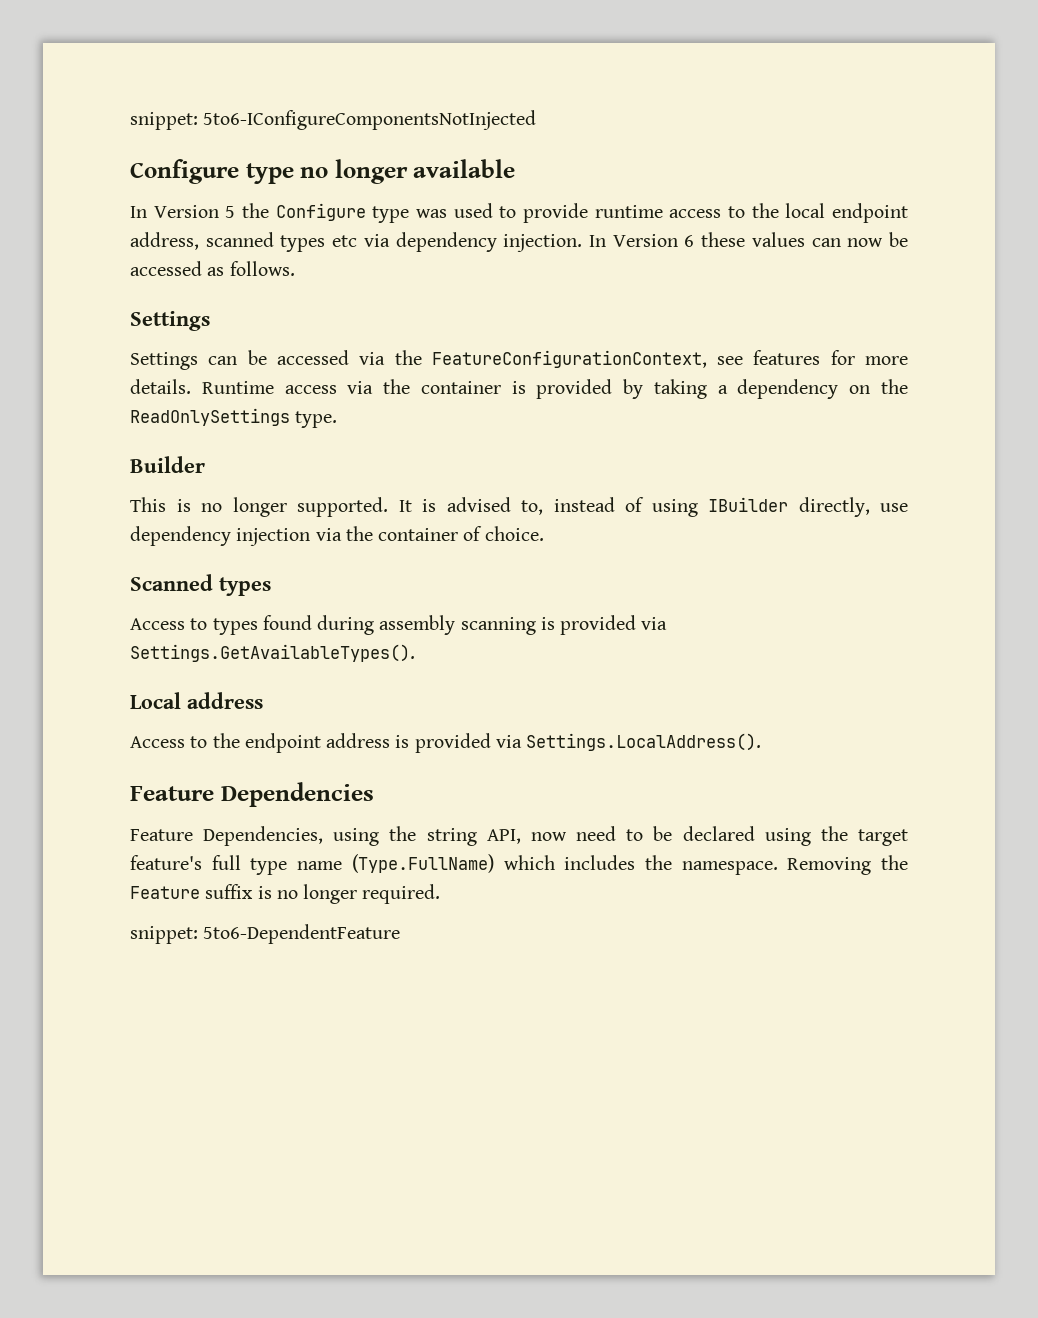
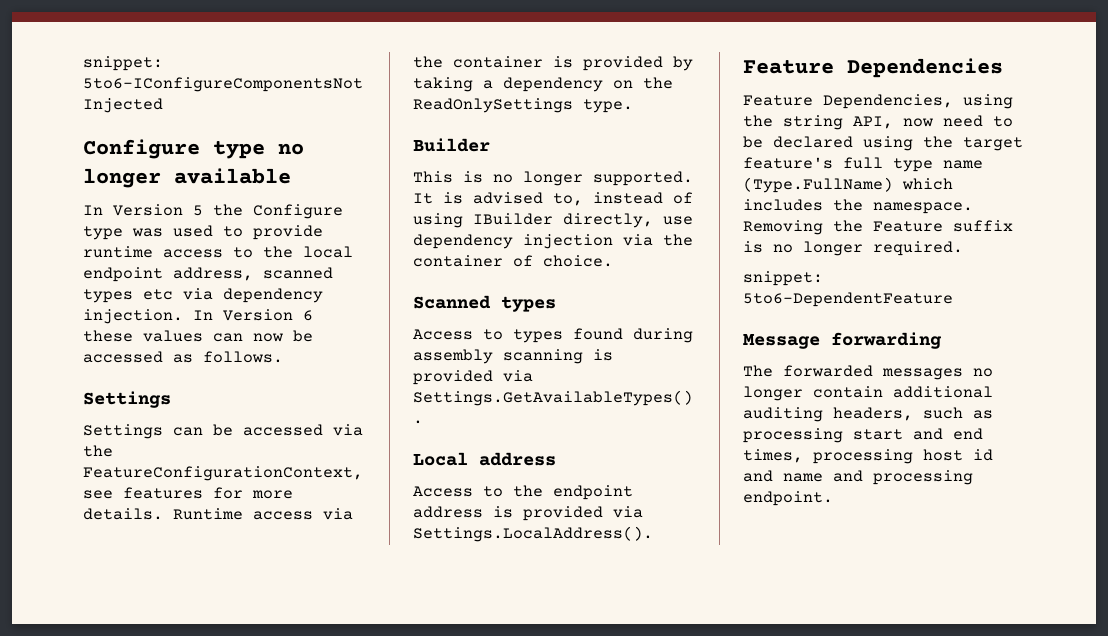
+ Message forwarding
+ The forwarded messages no longer contain additional auditing headers, such as processing start and end times, processing host id and name and processing endpoint.

